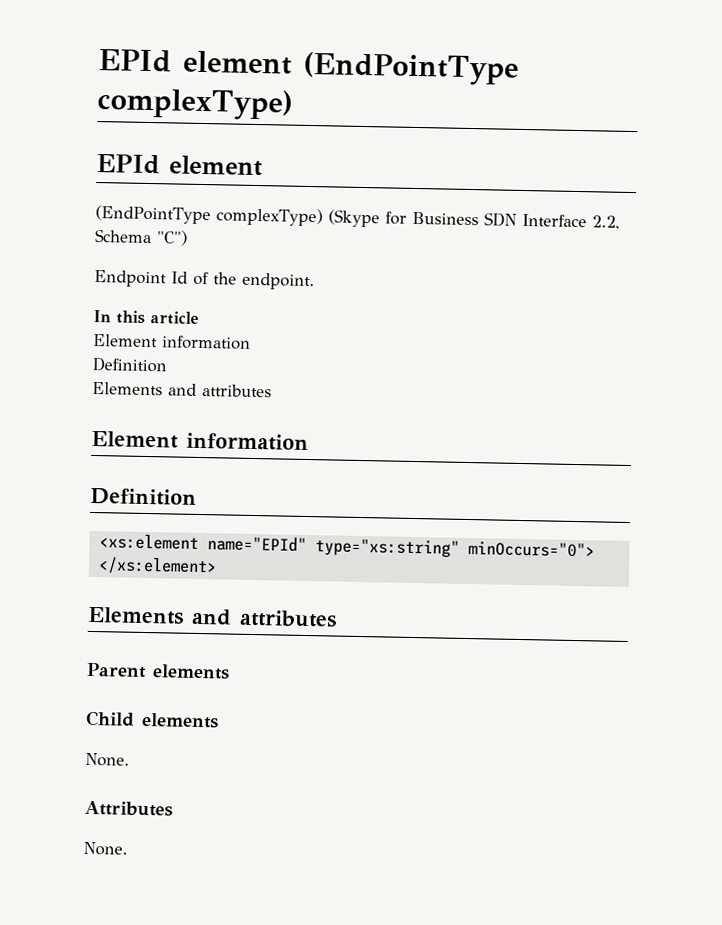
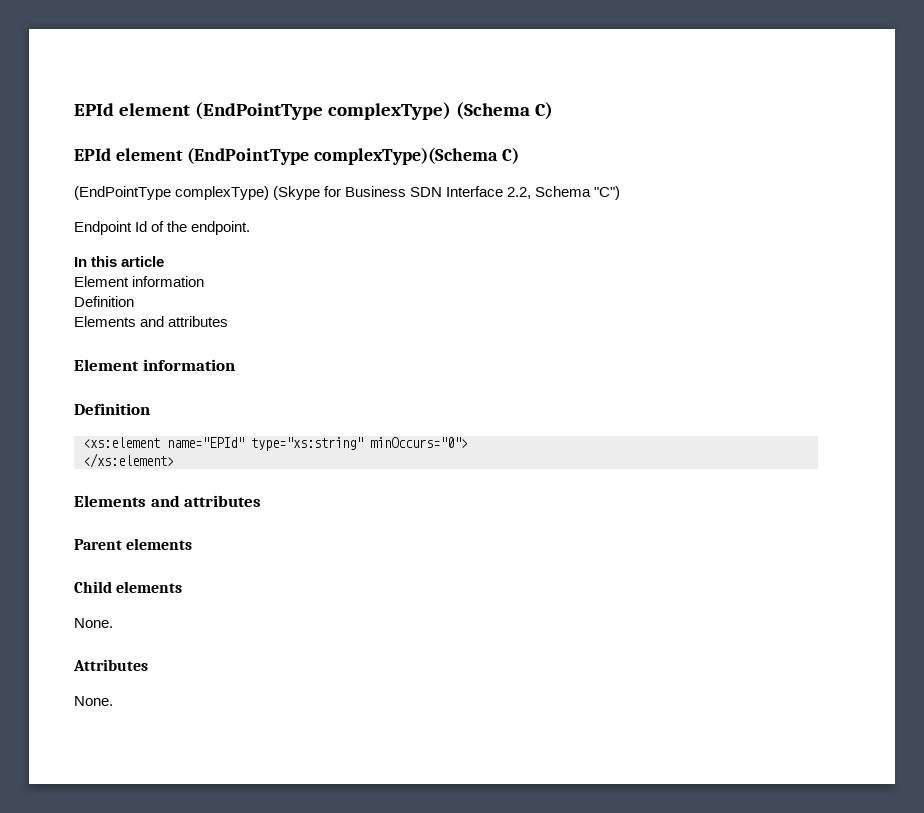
- EPId element (EndPointType complexType)
- EPId element
+ EPId element (EndPointType complexType) (Schema C)
+ EPId element (EndPointType complexType)(Schema C)

